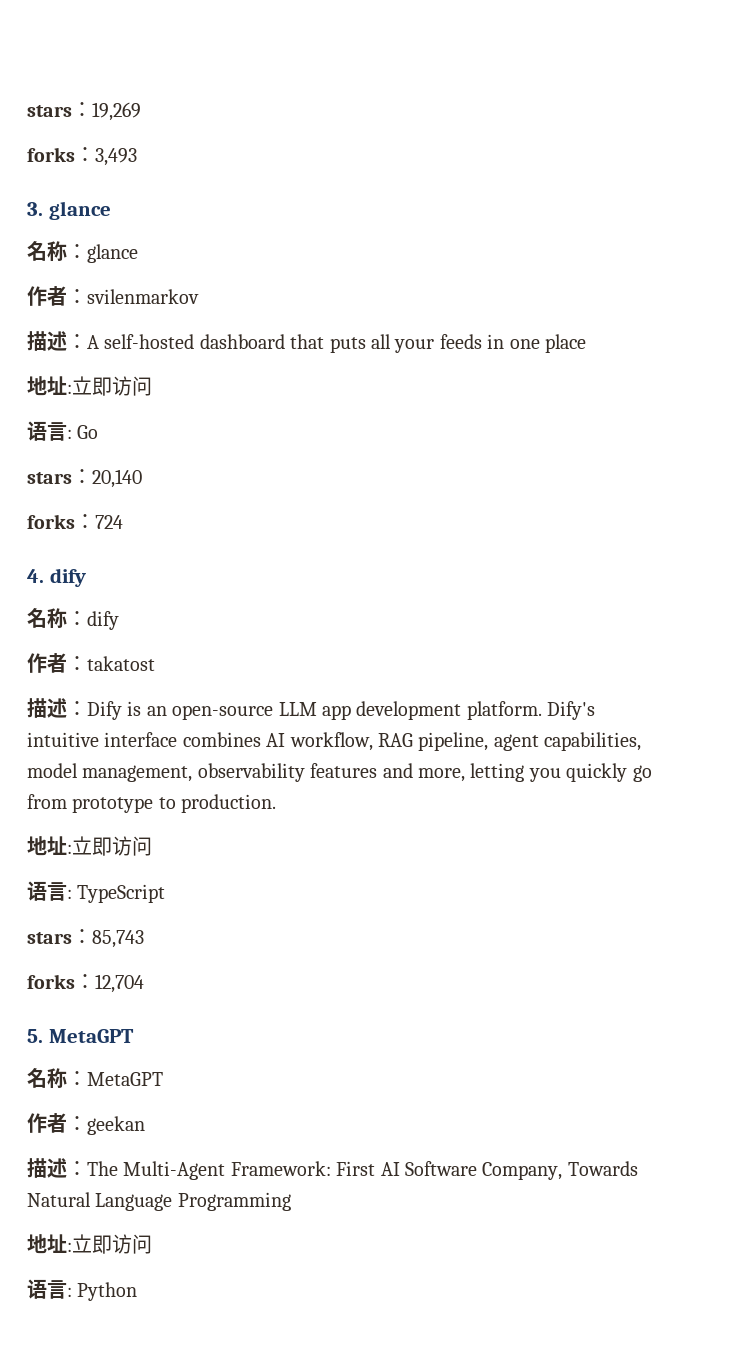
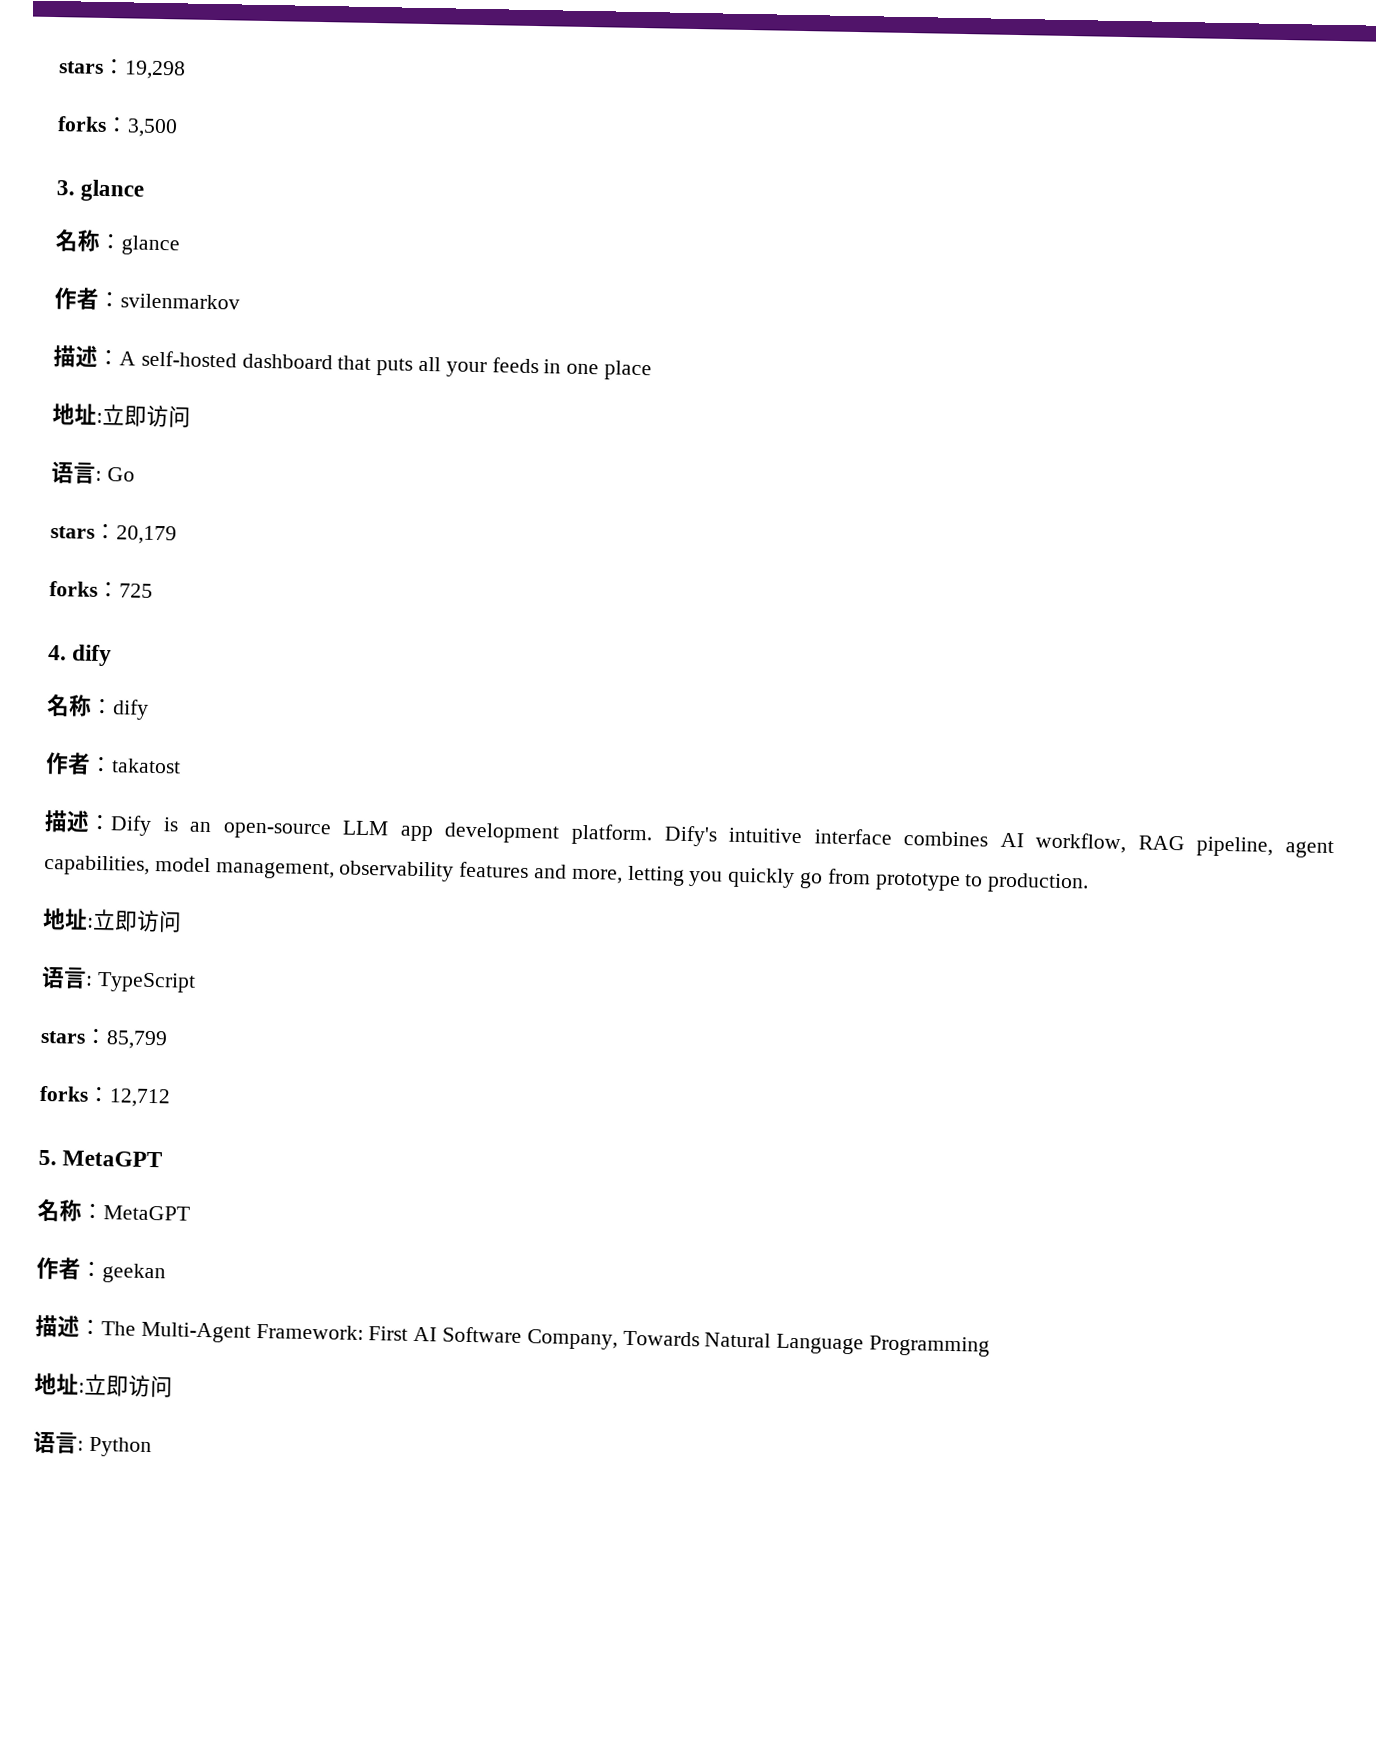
- stars：19,269
- forks：3,493
+ stars：19,298
+ forks：3,500
- stars：20,140
- forks：724
+ stars：20,179
+ forks：725
- stars：85,743
- forks：12,704
+ stars：85,799
+ forks：12,712

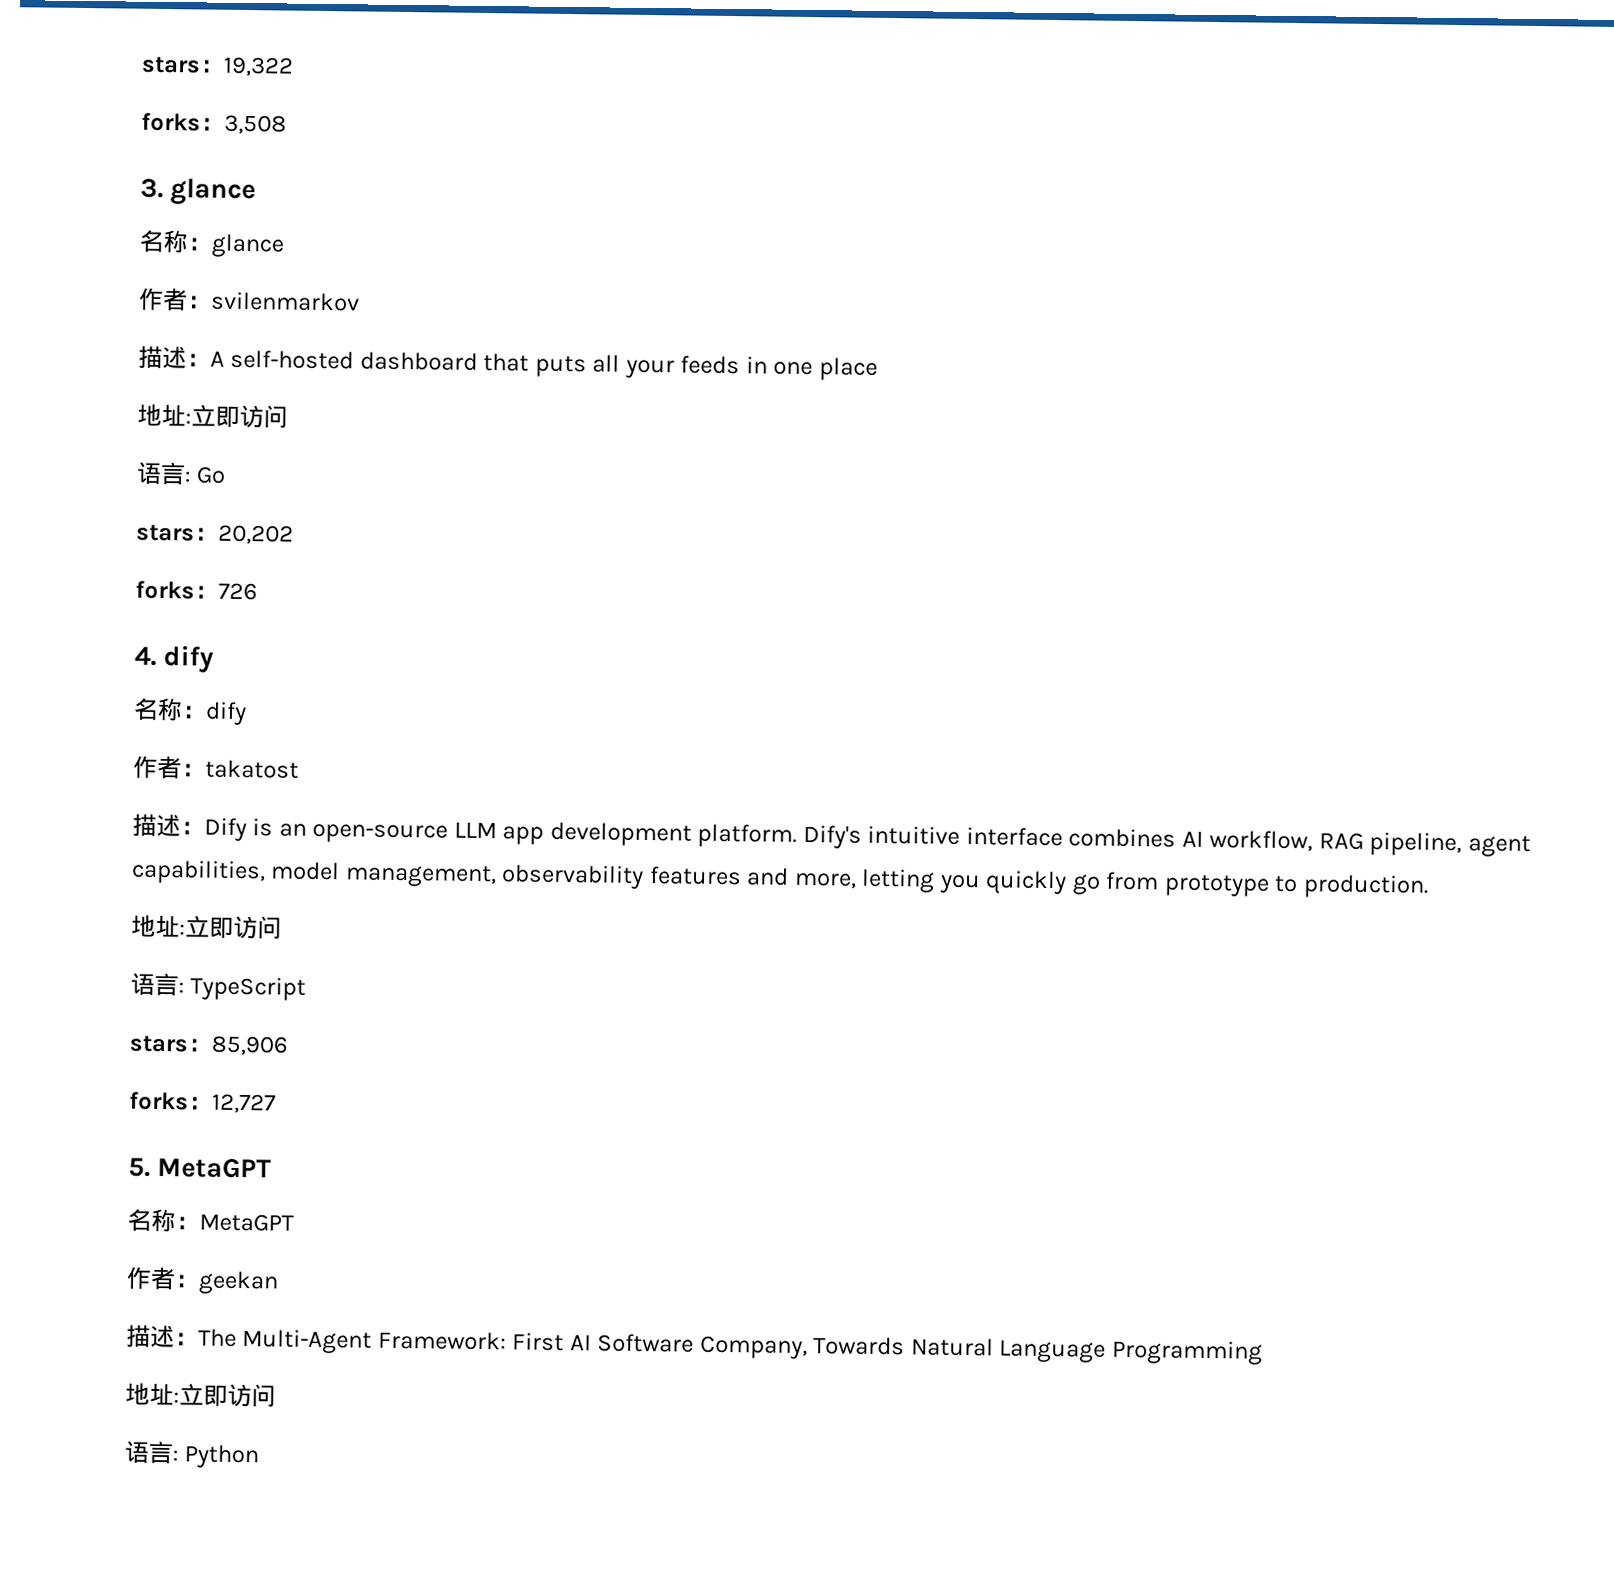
- stars：19,298
- forks：3,500
+ stars：19,322
+ forks：3,508
- stars：20,179
- forks：725
+ stars：20,202
+ forks：726
- stars：85,799
- forks：12,712
+ stars：85,906
+ forks：12,727

